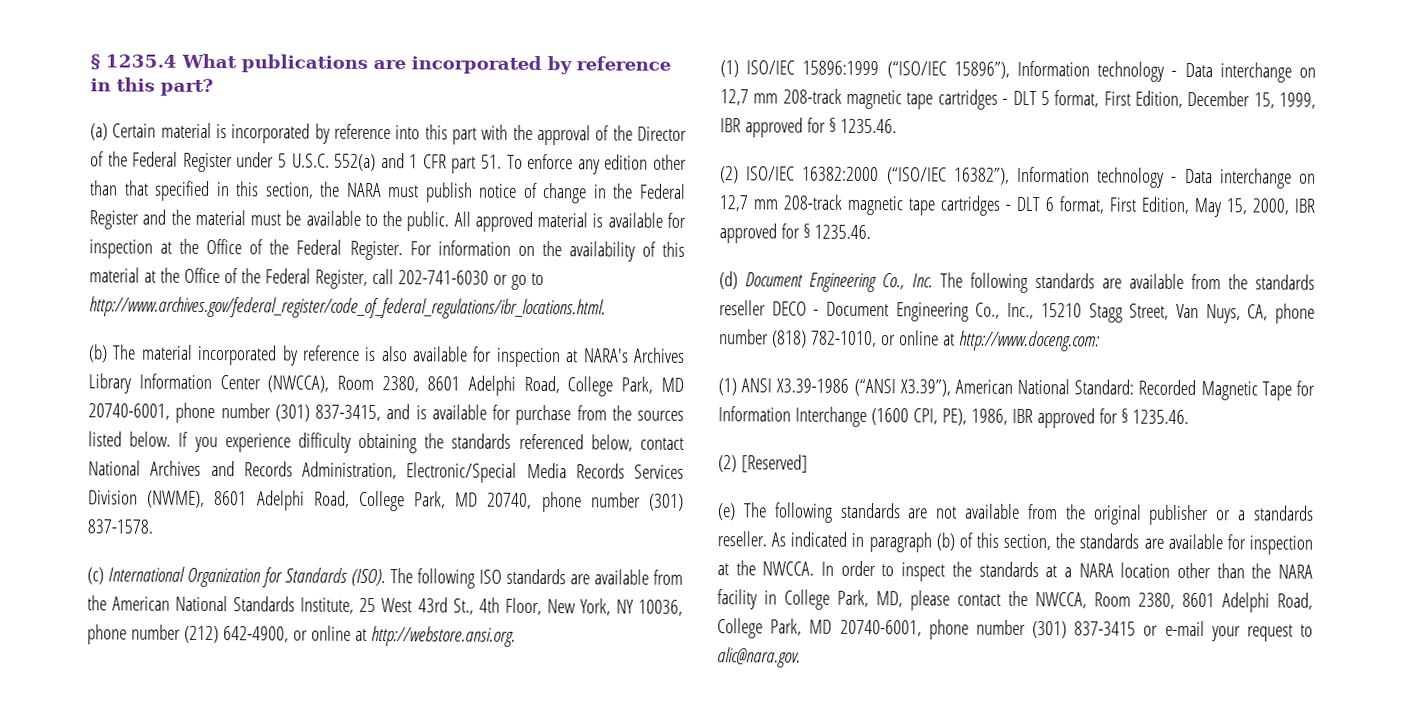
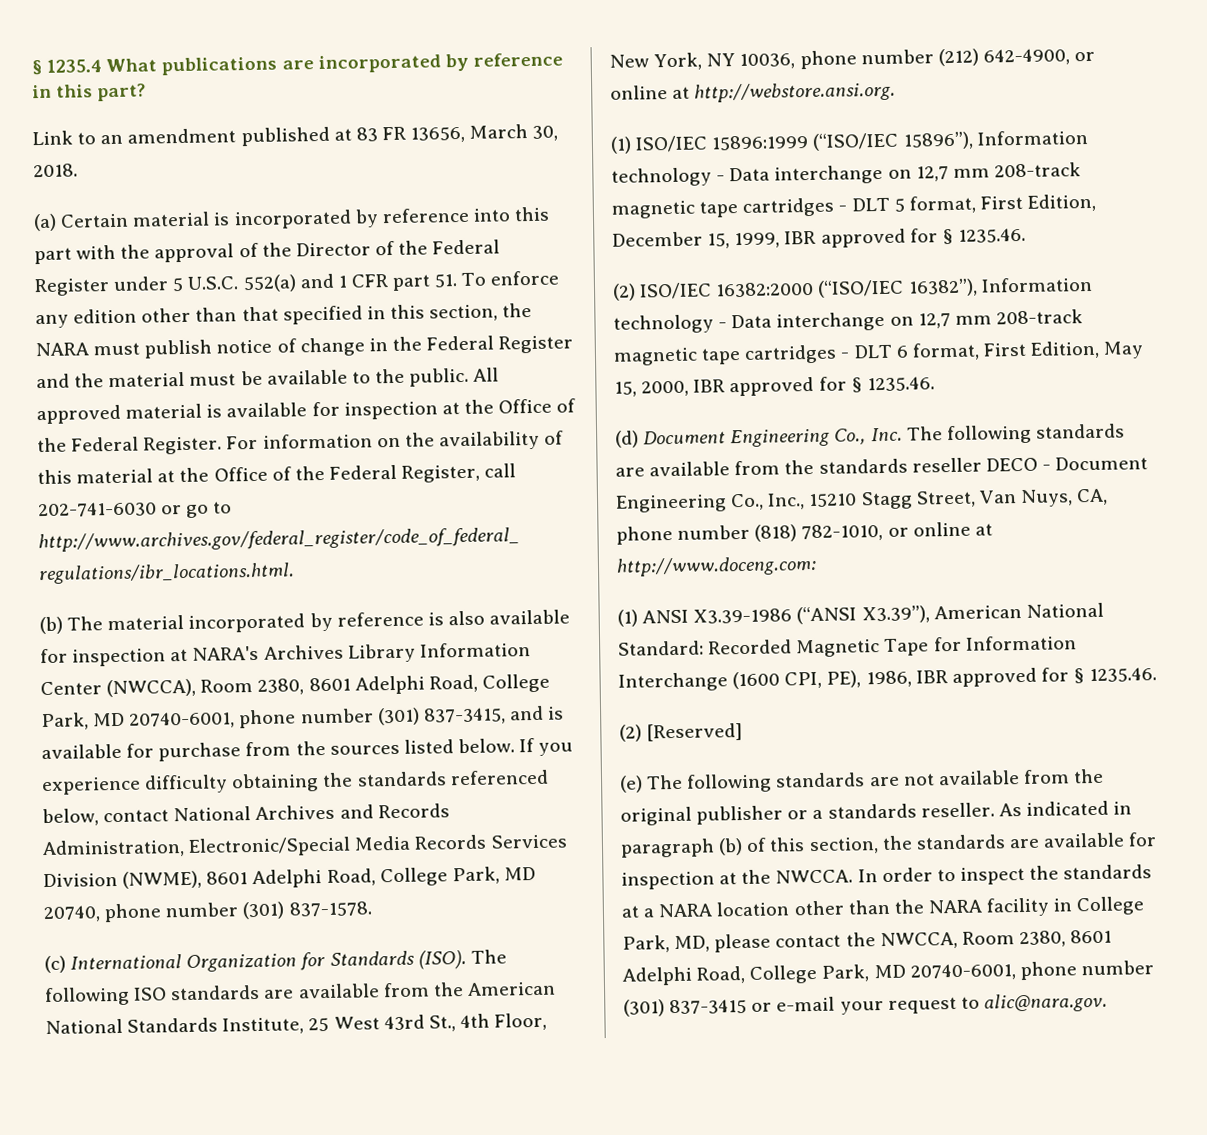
+ Link to an amendment published at 83 FR 13656, March 30, 2018.

